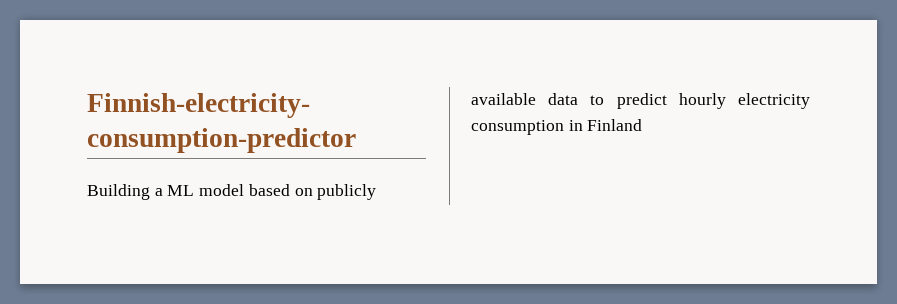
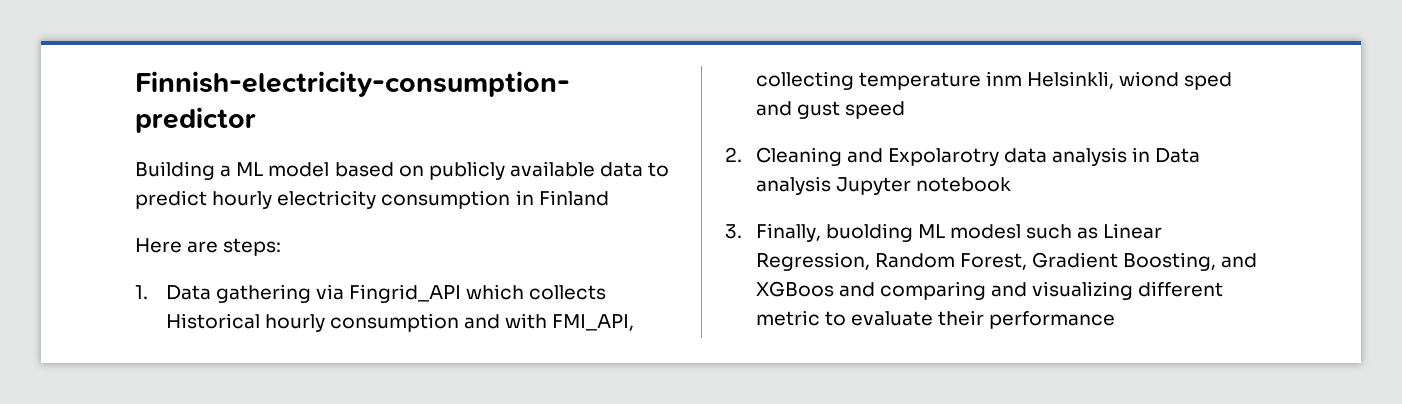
+ Here are steps:
+ 1. Data gathering via Fingrid_API which collects Historical hourly consumption and with FMI_API, collecting temperature inm Helsinkli, wiond sped and gust speed
+ 2. Cleaning and Expolarotry data analysis in Data analysis Jupyter notebook
+ 3. Finally, buolding ML modesl such as Linear Regression, Random Forest, Gradient Boosting, and XGBoos and comparing and visualizing different metric to evaluate their performance

